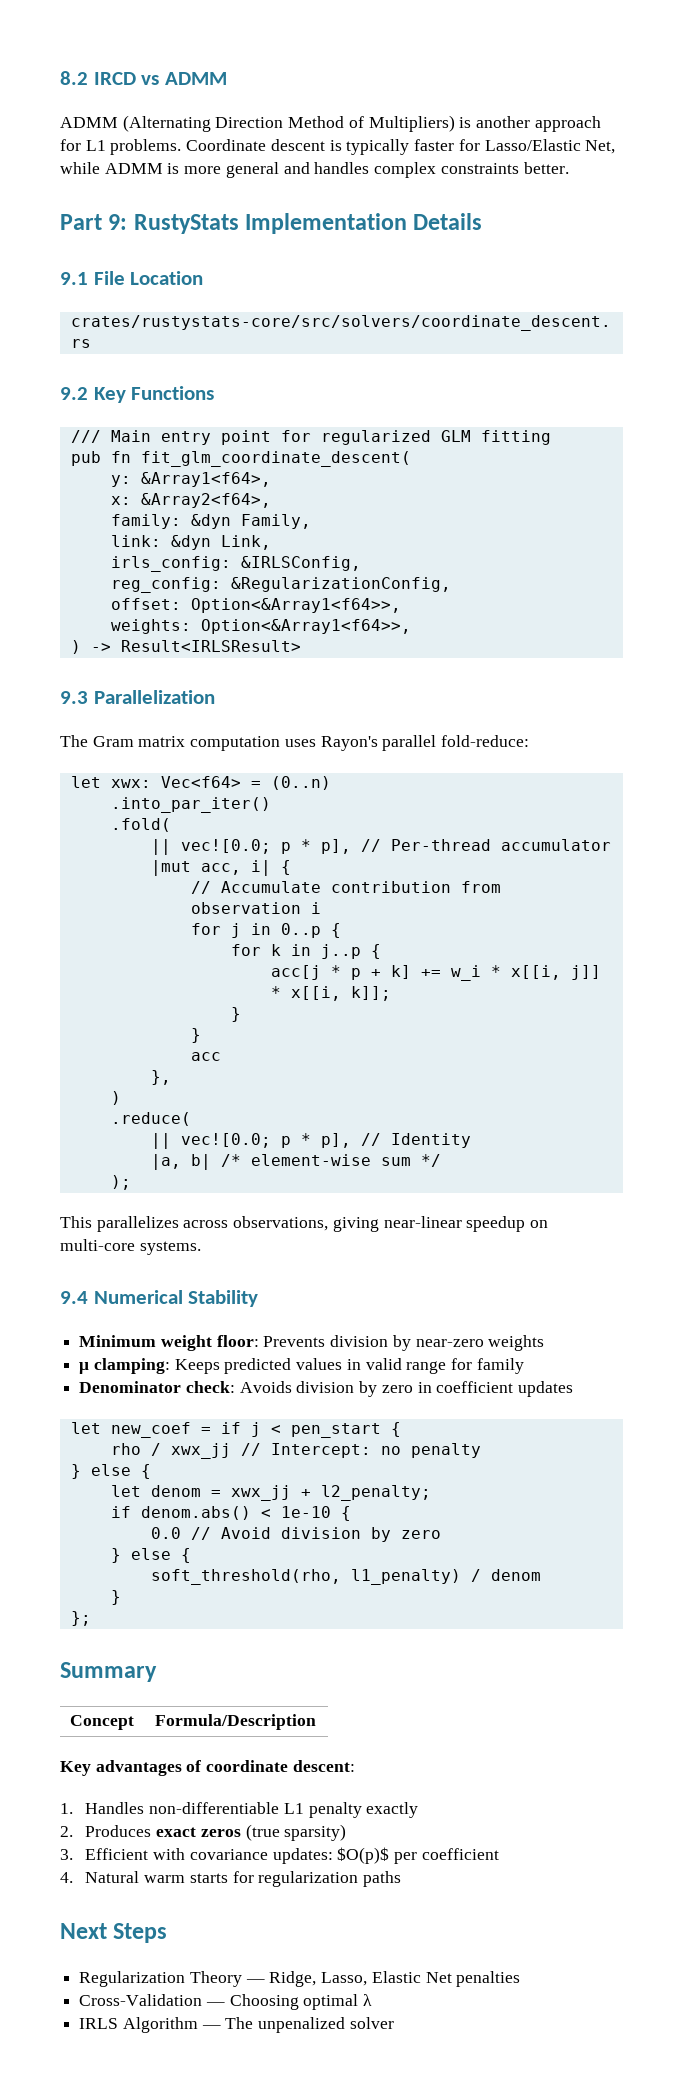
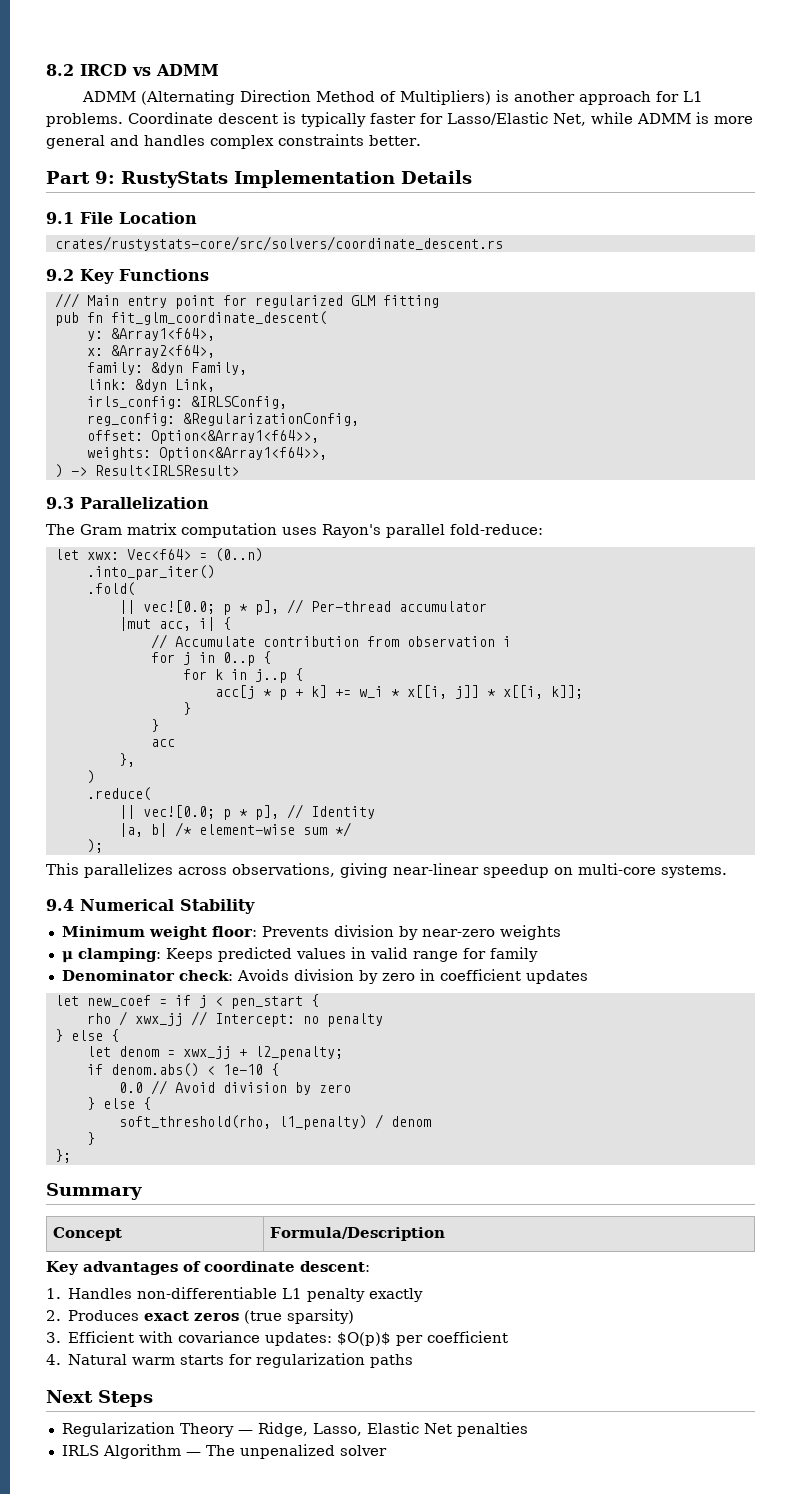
- Cross-Validation — Choosing optimal λ

